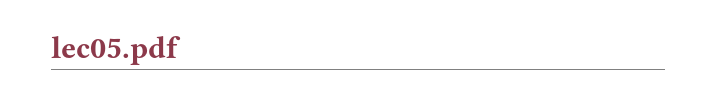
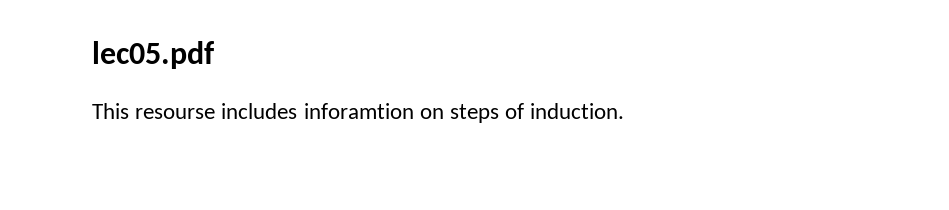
+ This resourse includes inforamtion on steps of induction.

